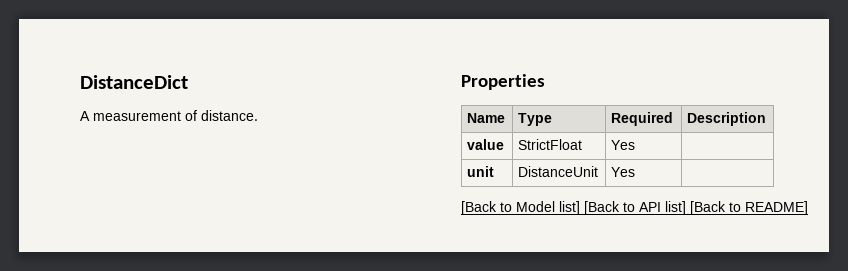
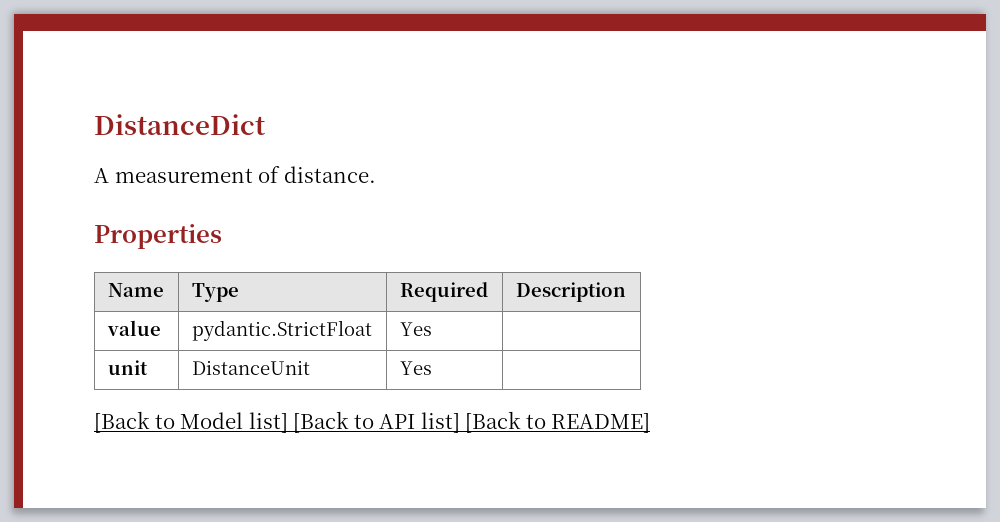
- value | StrictFloat | Yes |
+ value | pydantic.StrictFloat | Yes |

